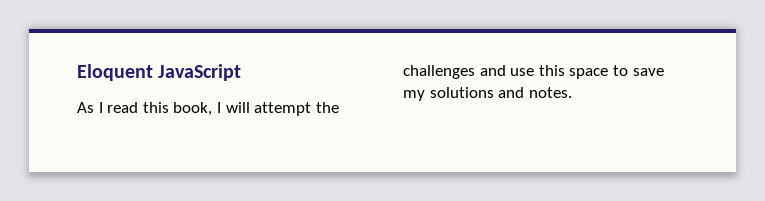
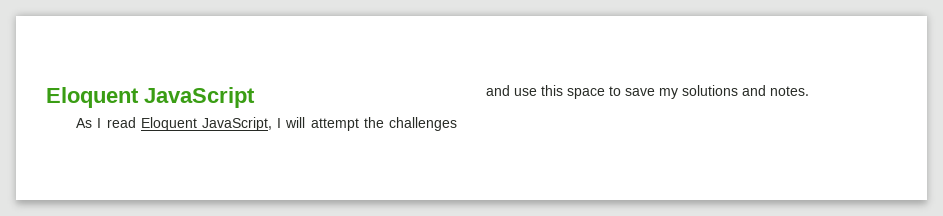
- As I read this book, I will attempt the challenges and use this space to save my solutions and notes.
+ As I read Eloquent JavaScript, I will attempt the challenges and use this space to save my solutions and notes.

